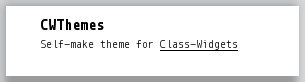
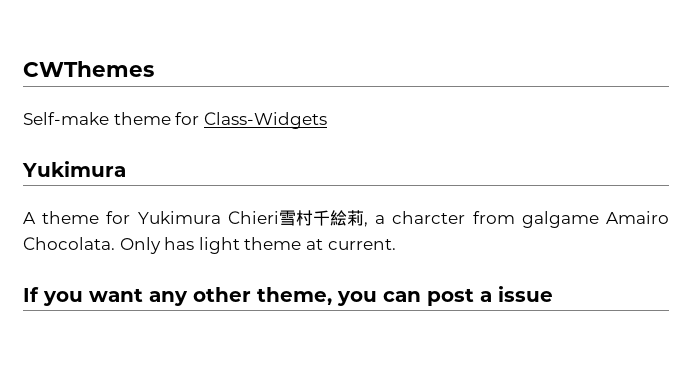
  Self-make theme for Class-Widgets
+ Yukimura
+ A theme for Yukimura Chieri雪村千絵莉, a charcter from galgame Amairo Chocolata. Only has light theme at current.
+ If you want any other theme, you can post a issue

